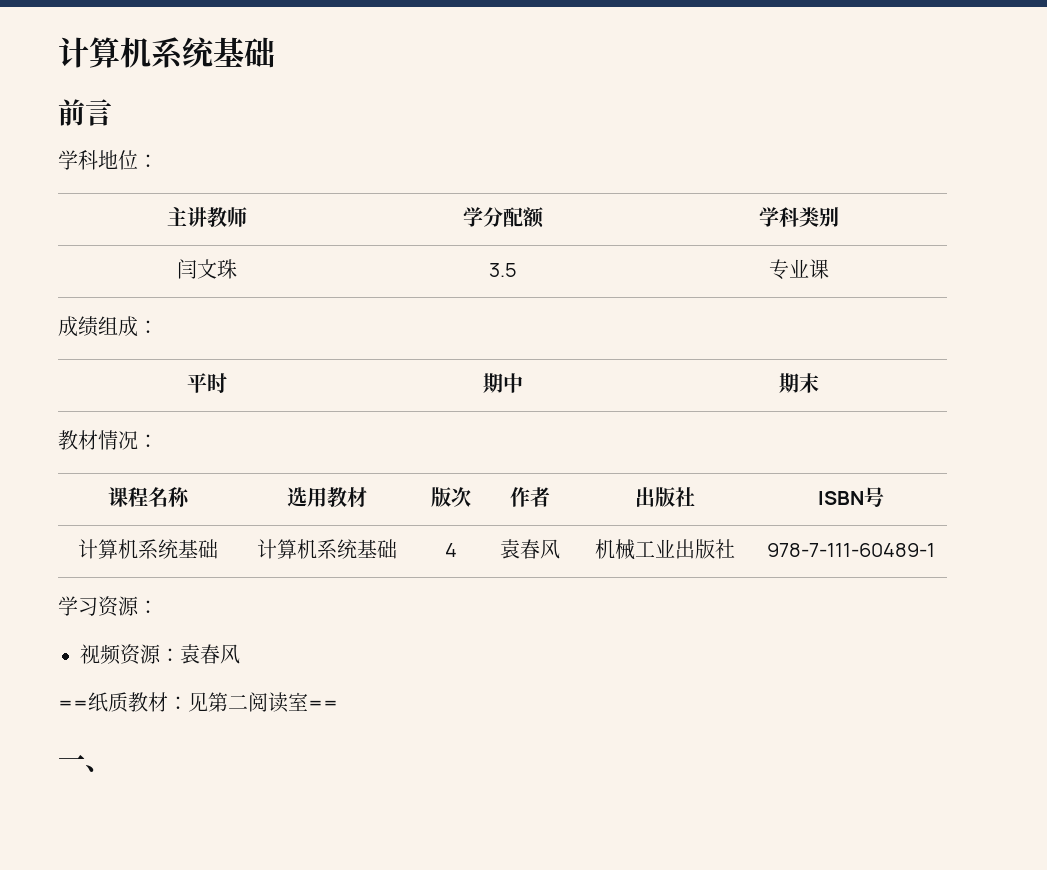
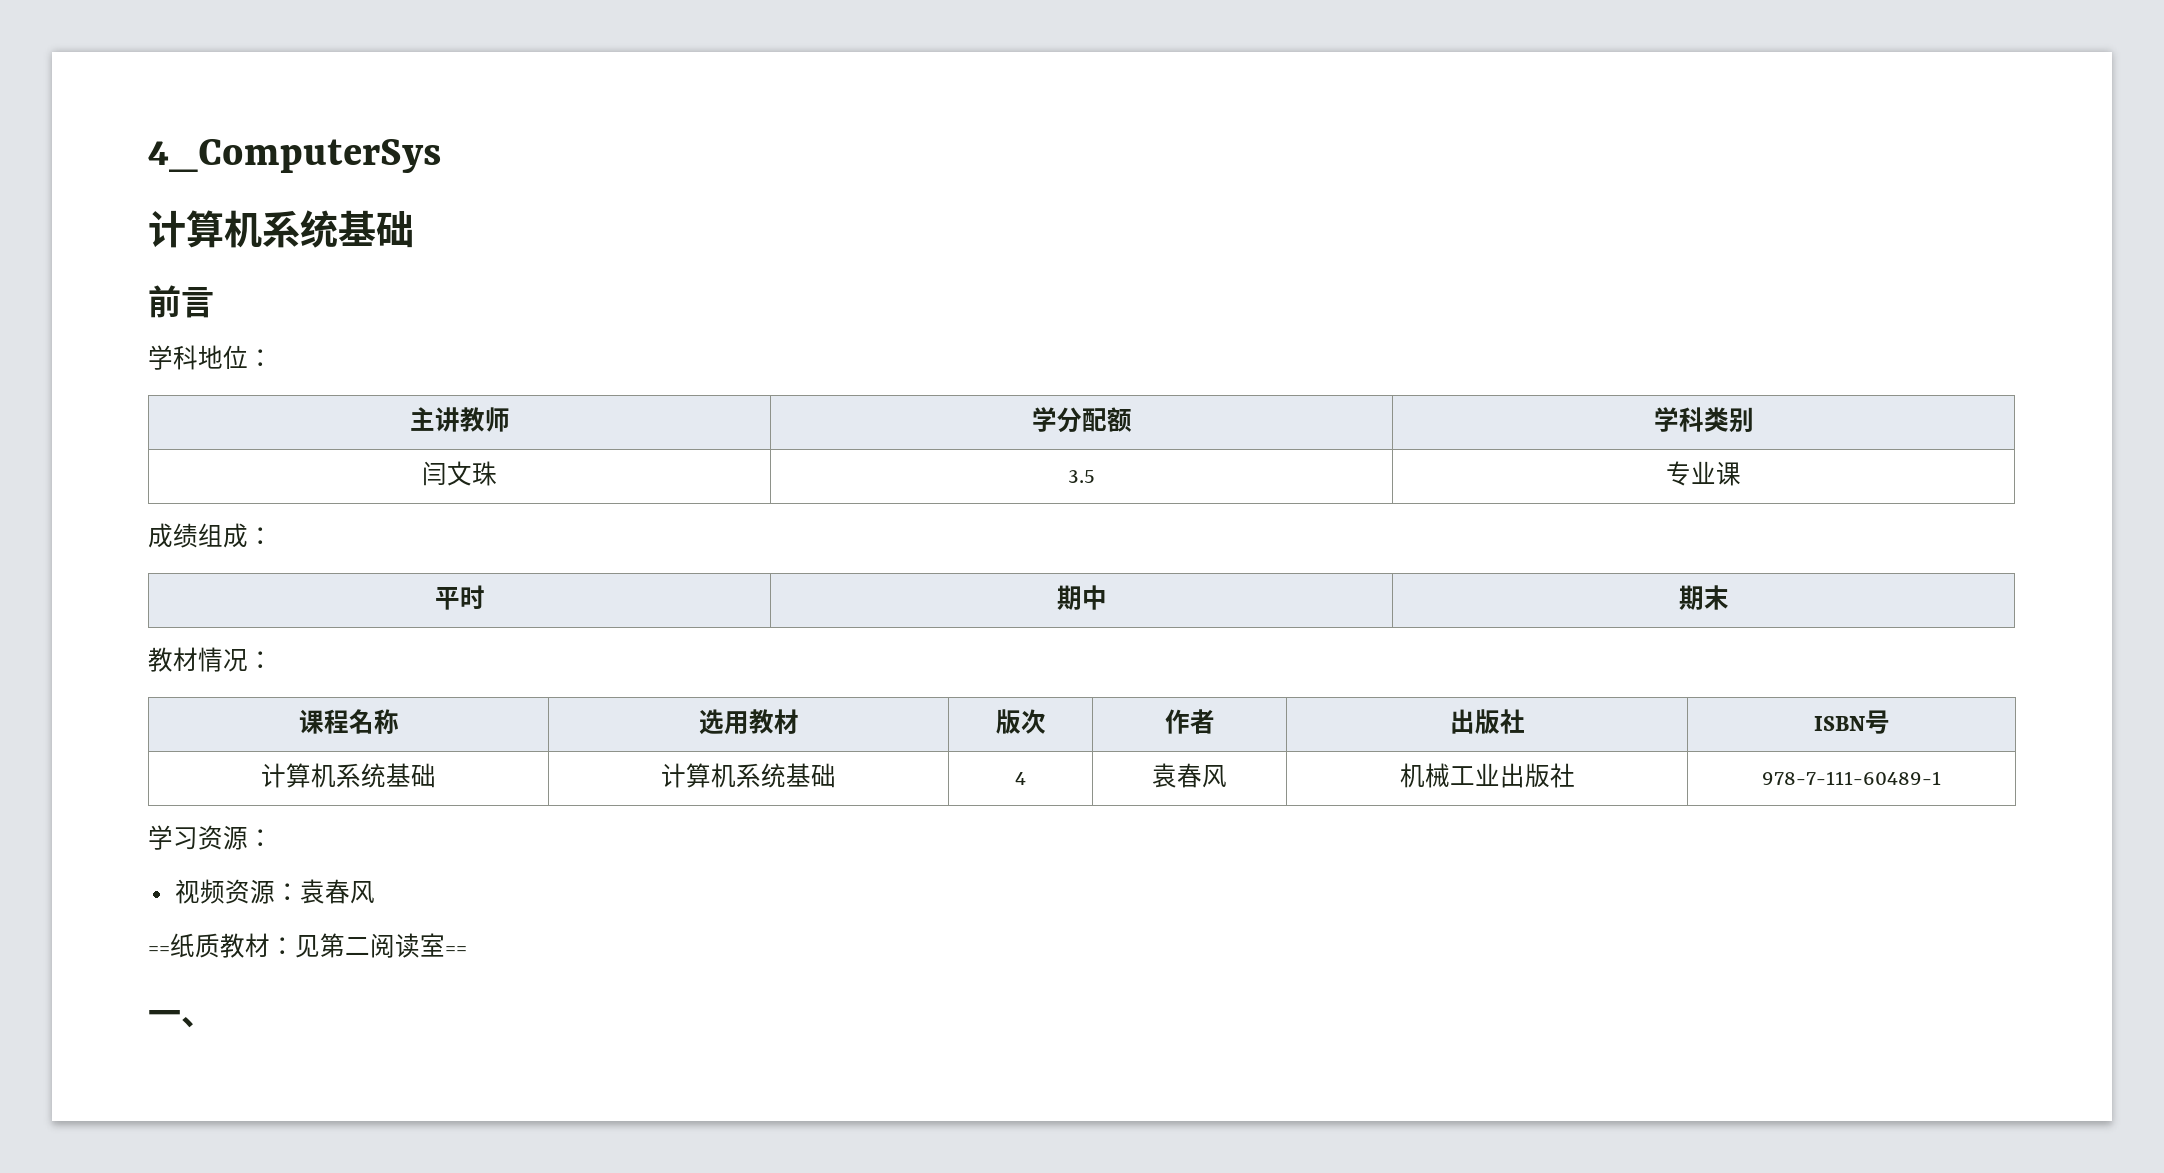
+ 4_ComputerSys

